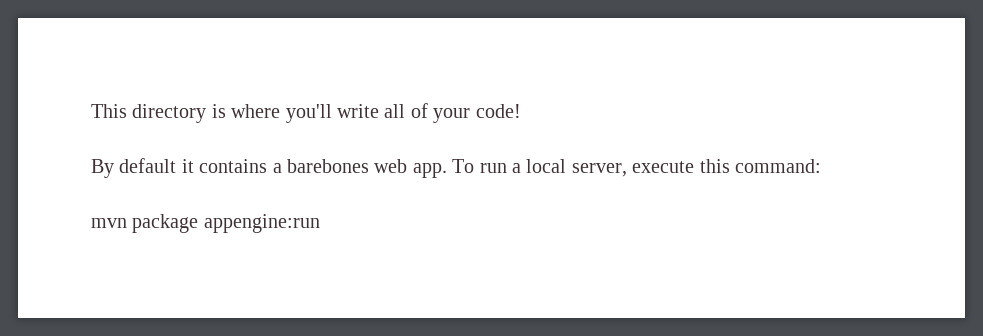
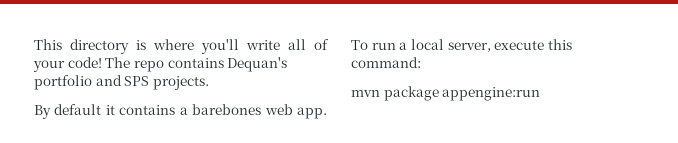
+ The repo contains Dequan's portfolio and SPS projects.

